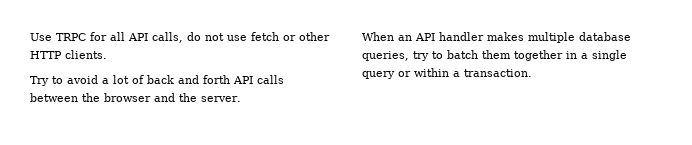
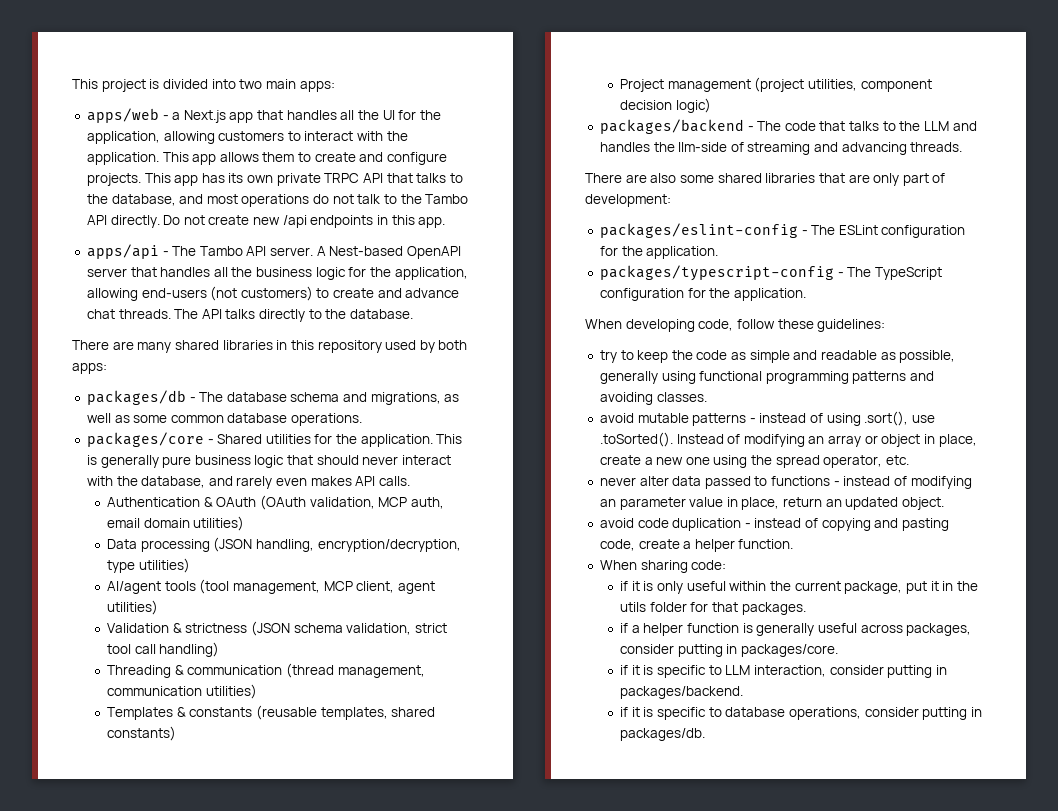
- Use TRPC for all API calls, do not use fetch or other HTTP clients.
- Try to avoid a lot of back and forth API calls between the browser and the server.
- When an API handler makes multiple database queries, try to batch them together in a single query or within a transaction.
+ This project is divided into two main apps:
+ apps/web - a Next.js app that handles all the UI for the application, allowing customers to interact with the application. This app allows them to create and configure projects. This app has its own private TRPC API that talks to the database, and most operations do not talk to the Tambo API directly. Do not create new /api endpoints in this app.
+ apps/api - The Tambo API server. A Nest-based OpenAPI server that handles all the business logic for the application, allowing end-users (not customers) to create and advance chat threads. The API talks directly to the database.
+ There are many shared libraries in this repository used by both apps:
+ packages/db - The database schema and migrations, as well as some common database operations.
+ packages/core - Shared utilities for the application. This is generally pure business logic that should never interact with the database, and rarely even makes API calls.
+ Authentication & OAuth (OAuth validation, MCP auth, email domain utilities)
+ Data processing (JSON handling, encryption/decryption, type utilities)
+ AI/agent tools (tool management, MCP client, agent utilities)
+ Validation & strictness (JSON schema validation, strict tool call handling)
+ Threading & communication (thread management, communication utilities)
+ Templates & constants (reusable templates, shared constants)
+ Project management (project utilities, component decision logic)
+ packages/backend - The code that talks to the LLM and handles the llm-side of streaming and advancing threads.
+ There are also some shared libraries that are only part of development:
+ packages/eslint-config - The ESLint configuration for the application.
+ packages/typescript-config - The TypeScript configuration for the application.
+ When developing code, follow these guidelines:
+ try to keep the code as simple and readable as possible, generally using functional programming patterns and avoiding classes.
+ avoid mutable patterns - instead of using .sort(), use .toSorted(). Instead of modifying an array or object in place, create a new one using the spread operator, etc.
+ never alter data passed to functions - instead of modifying an parameter value in place, return an updated object.
+ avoid code duplication - instead of copying and pasting code, create a helper function.
+ When sharing code:
+ if it is only useful within the current package, put it in the utils folder for that packages.
+ if a helper function is generally useful across packages, consider putting in packages/core.
+ if it is specific to LLM interaction, consider putting in packages/backend.
+ if it is specific to database operations, consider putting in packages/db.

